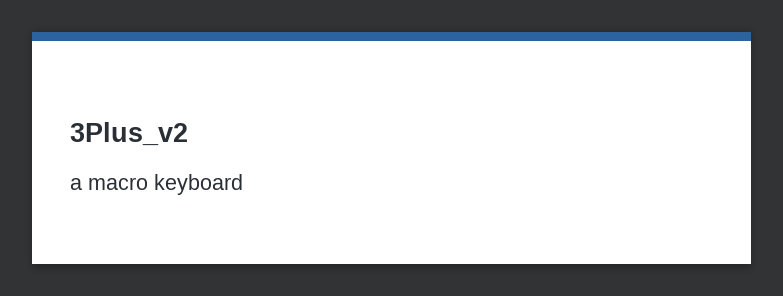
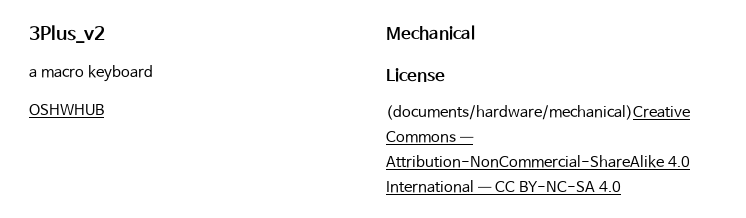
+ OSHWHUB
+ Mechanical
+ License
+ (documents/hardware/mechanical)Creative Commons — Attribution-NonCommercial-ShareAlike 4.0 International — CC BY-NC-SA 4.0

